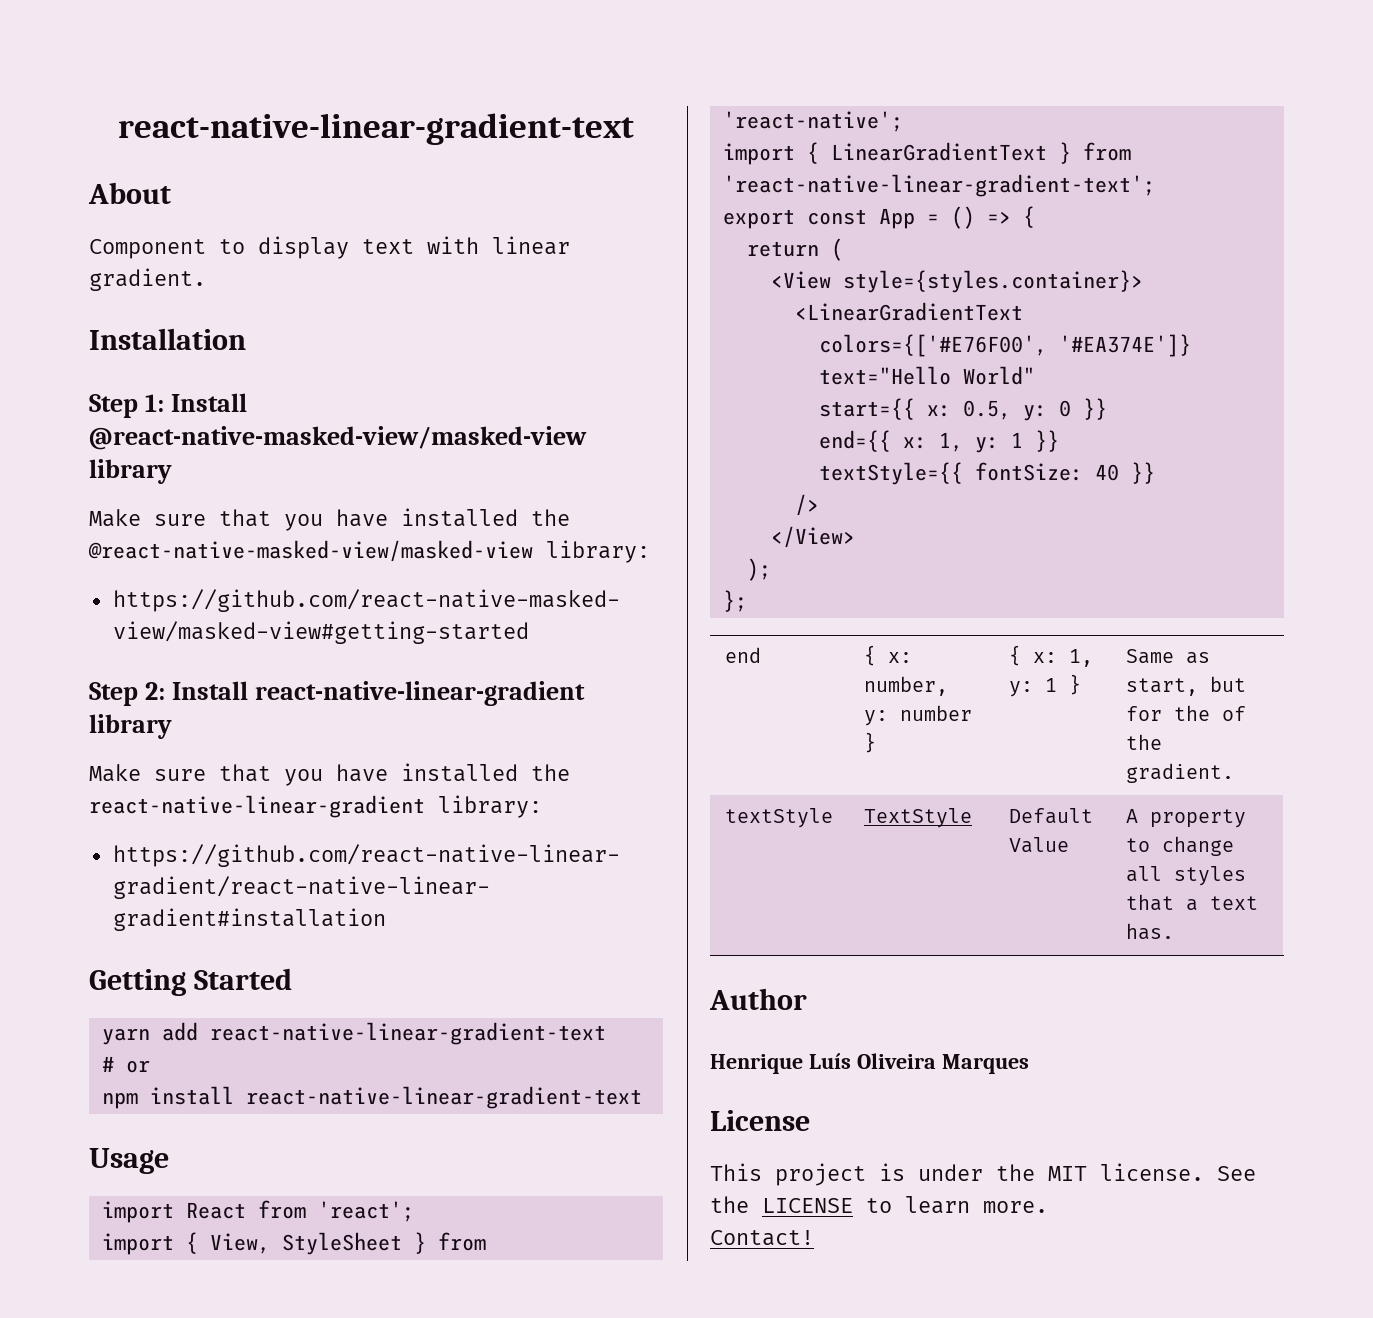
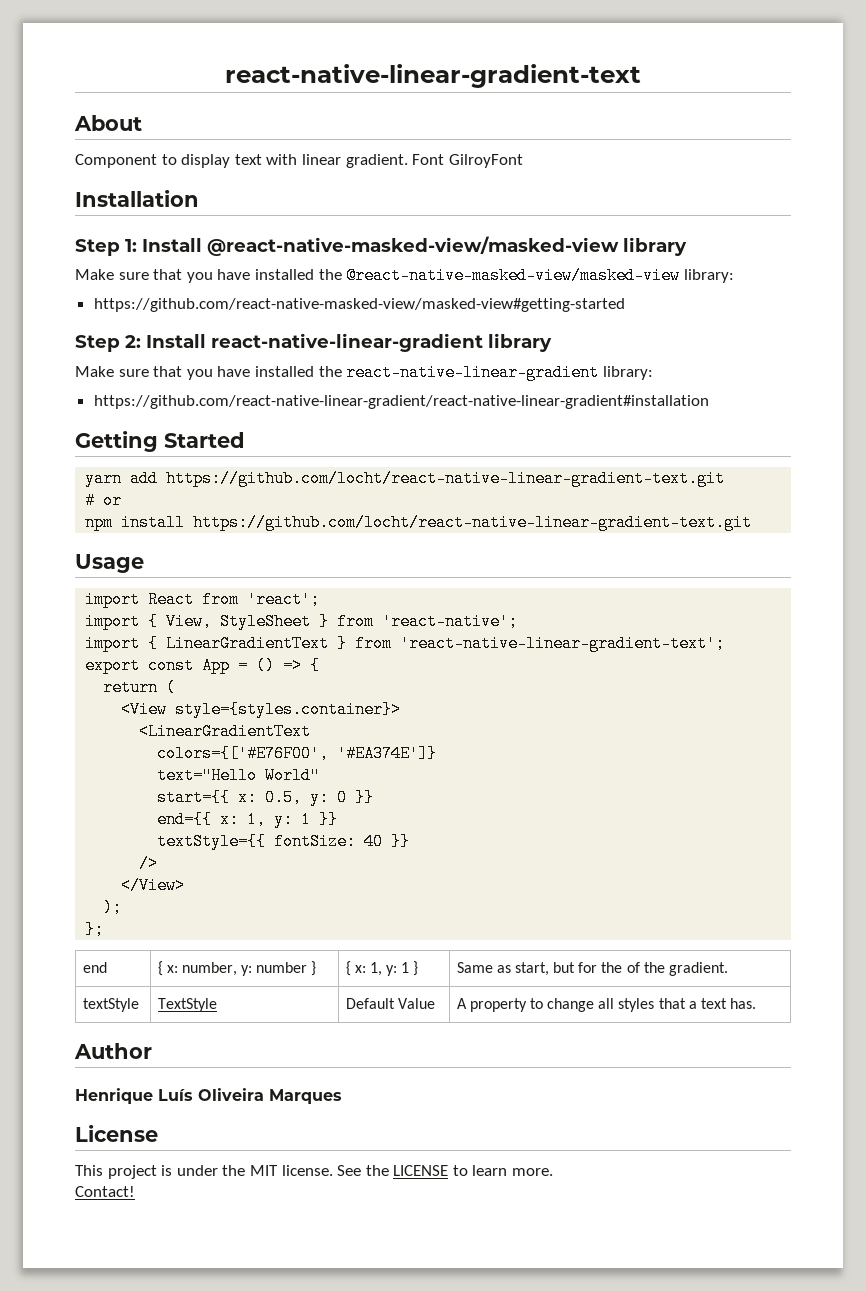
+ Font GilroyFont
- yarn add react-native-linear-gradient-text
+ yarn add https://github.com/locht/react-native-linear-gradient-text.git
- npm install react-native-linear-gradient-text
+ npm install https://github.com/locht/react-native-linear-gradient-text.git

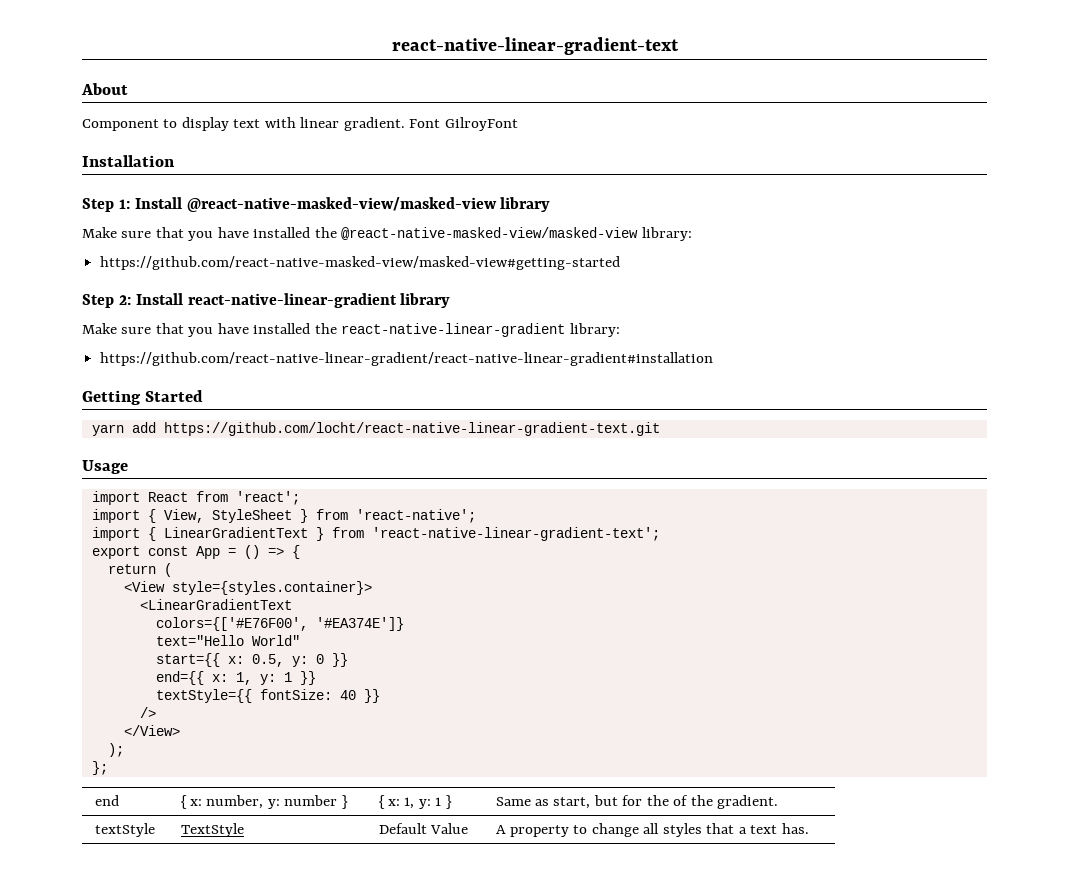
- # or
- npm install https://github.com/locht/react-native-linear-gradient-text.git
- Author
- Henrique Luís Oliveira Marques
- License
- This project is under the MIT license. See the LICENSE to learn more.
- Contact!

